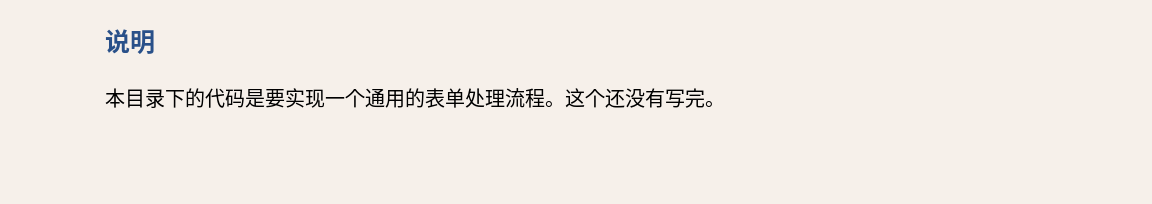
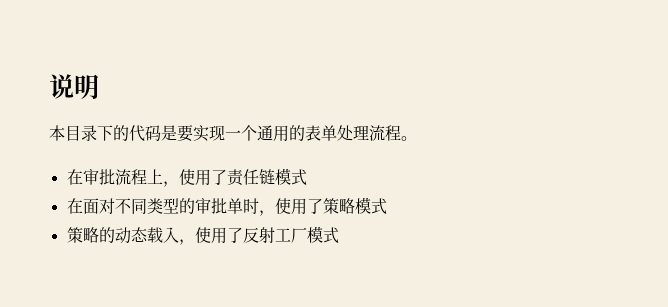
- 本目录下的代码是要实现一个通用的表单处理流程。这个还没有写完。
+ 本目录下的代码是要实现一个通用的表单处理流程。
+ 在审批流程上，使用了责任链模式
+ 在面对不同类型的审批单时，使用了策略模式
+ 策略的动态载入，使用了反射工厂模式

